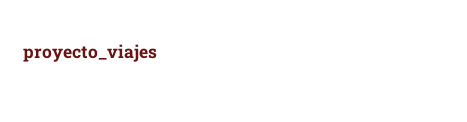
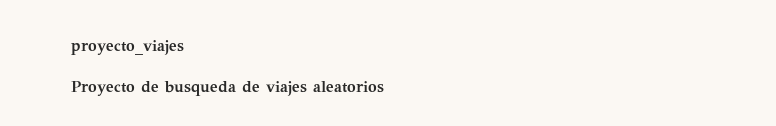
+ Proyecto de busqueda de viajes aleatorios

